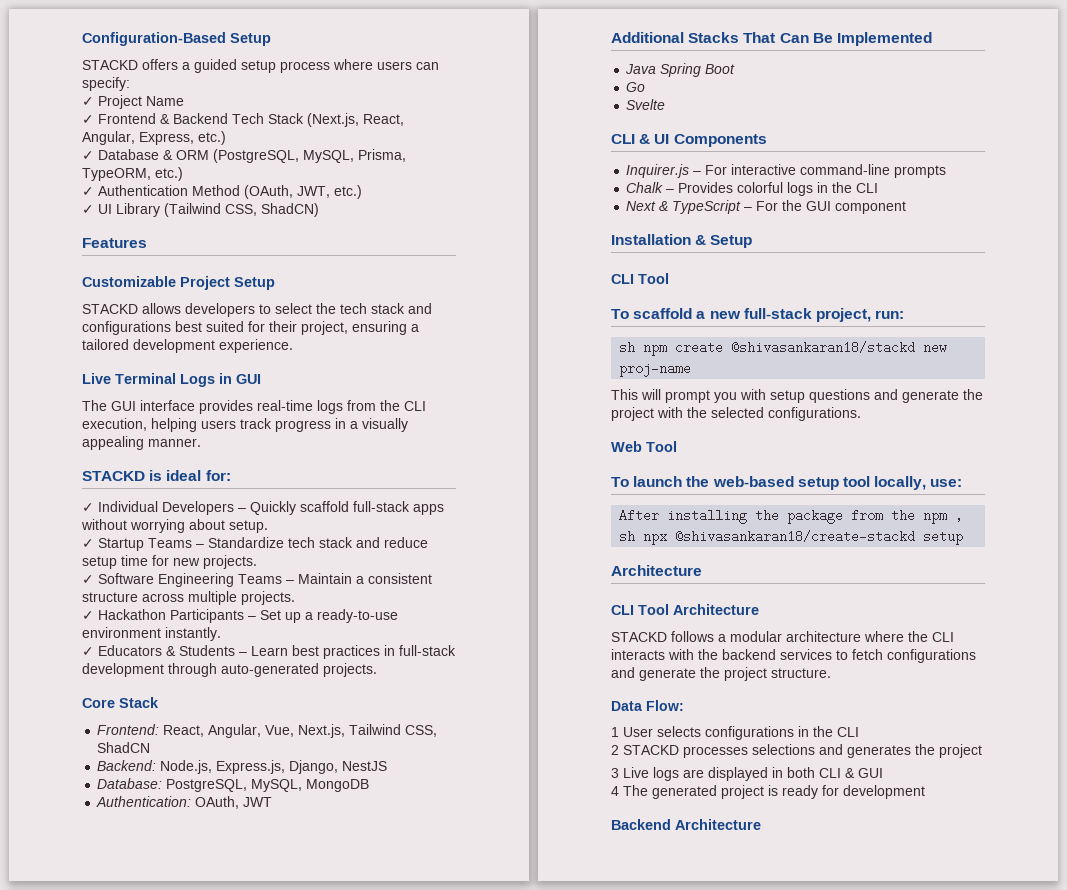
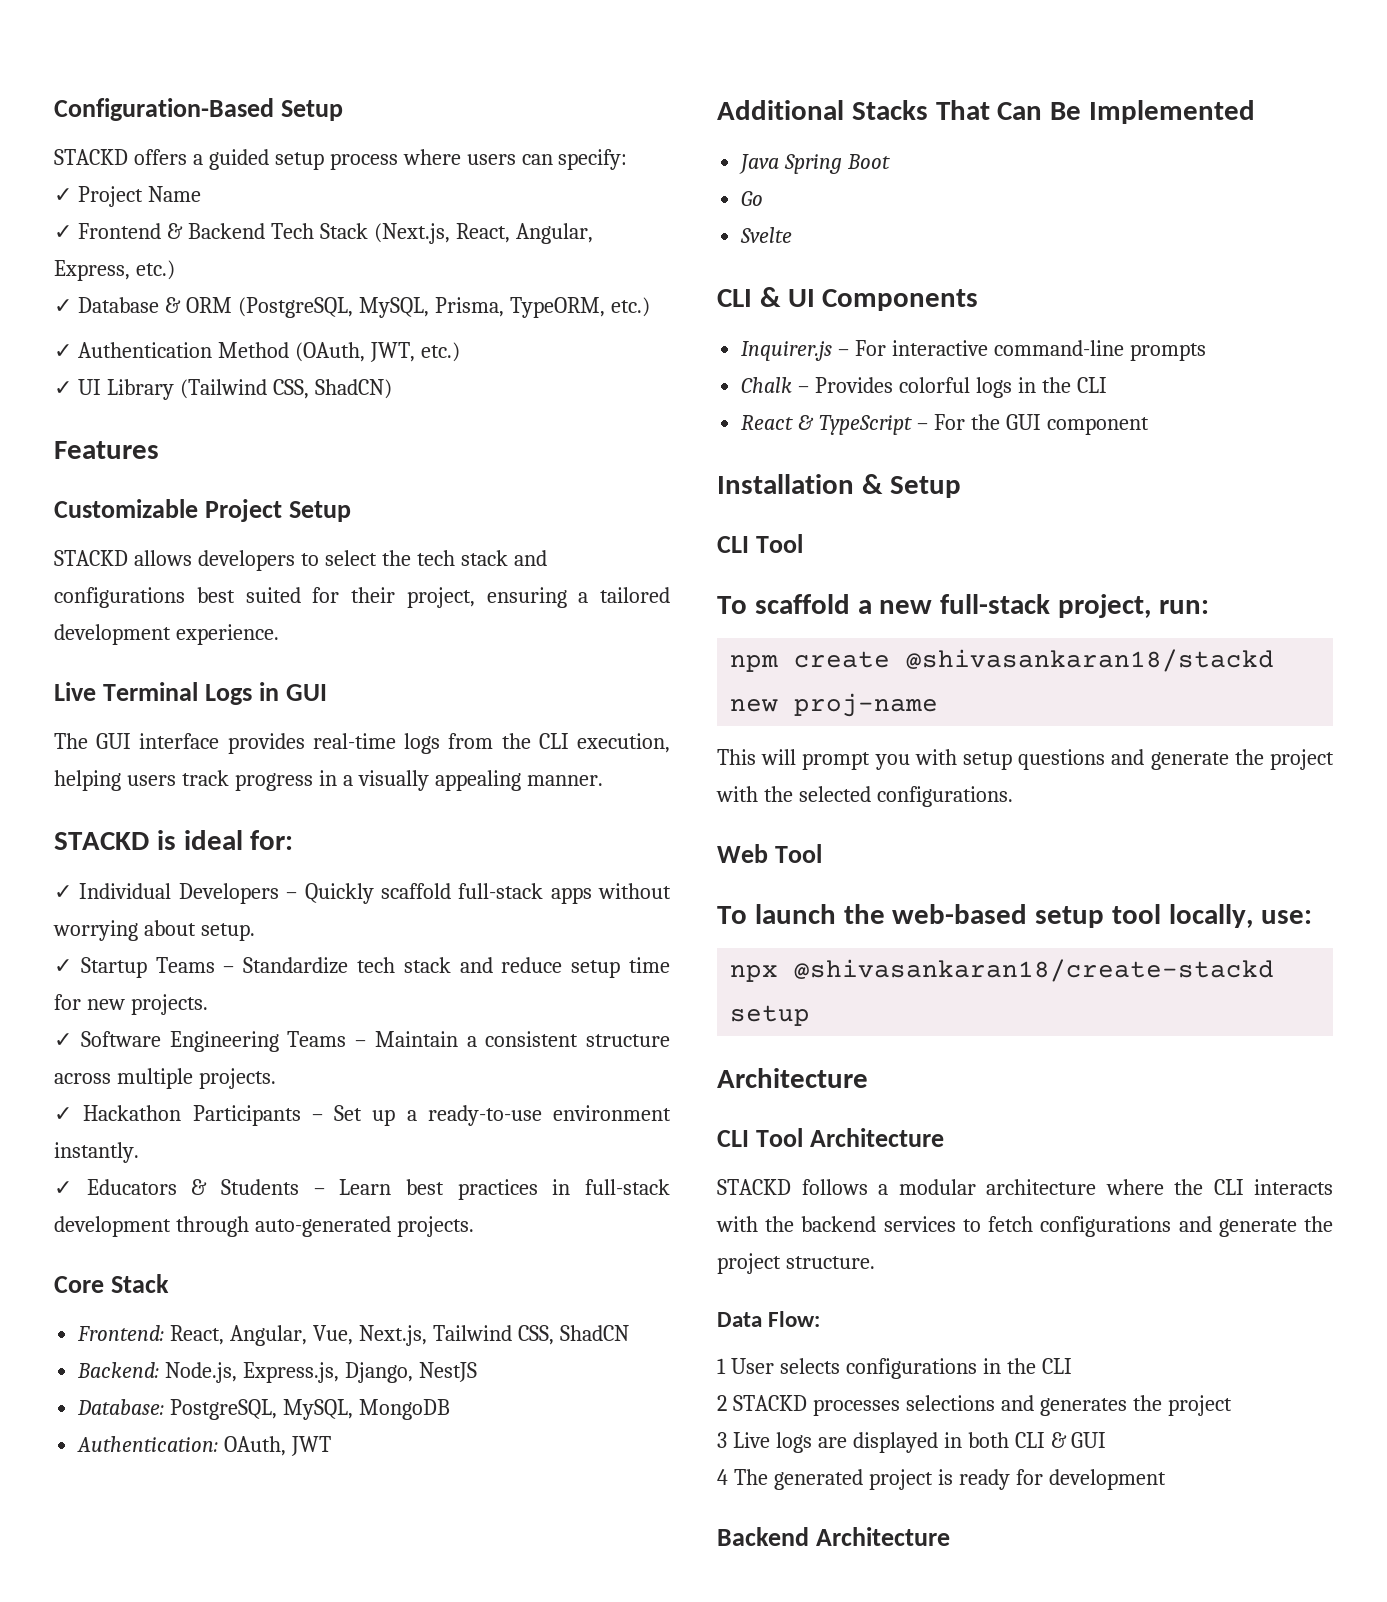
- Next & TypeScript – For the GUI component
+ React & TypeScript – For the GUI component
- sh npm create @shivasankaran18/stackd new proj-name
+ npm create @shivasankaran18/stackd new proj-name
- After installing the package from the npm , sh npx @shivasankaran18/create-stackd setup
+ npx @shivasankaran18/create-stackd setup

